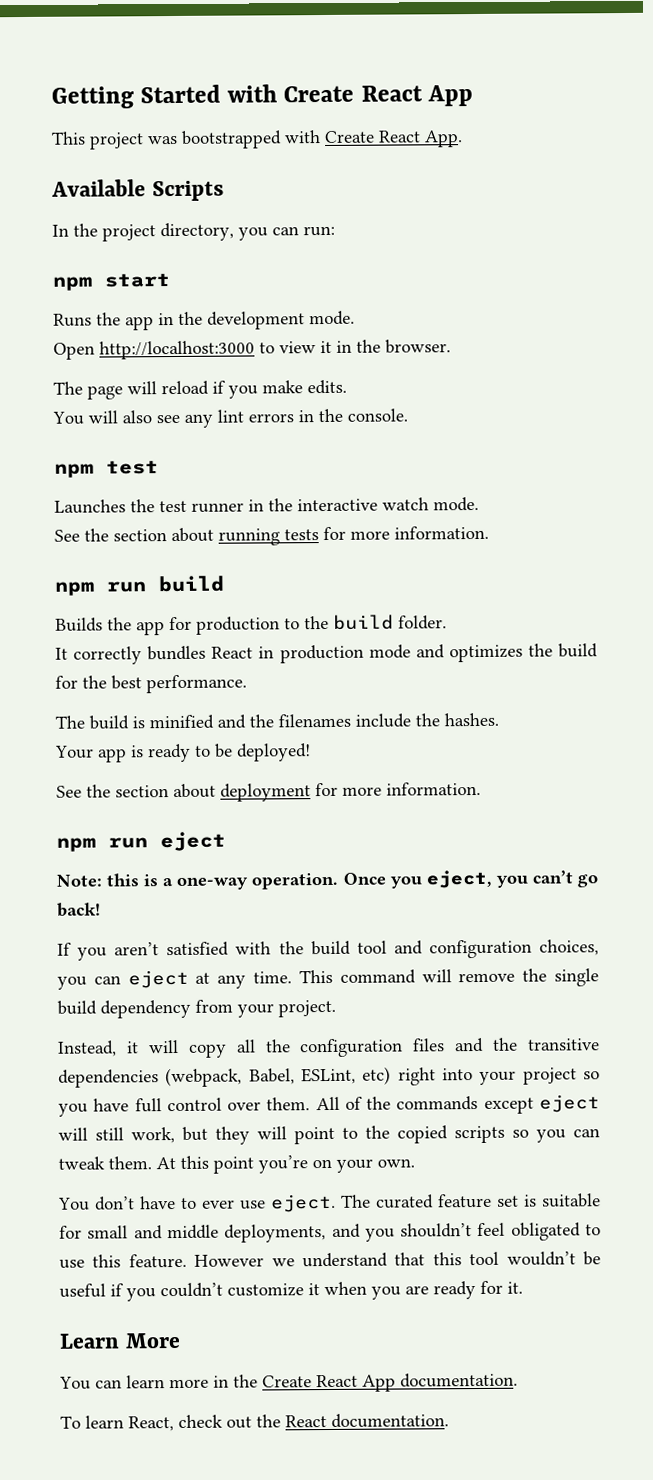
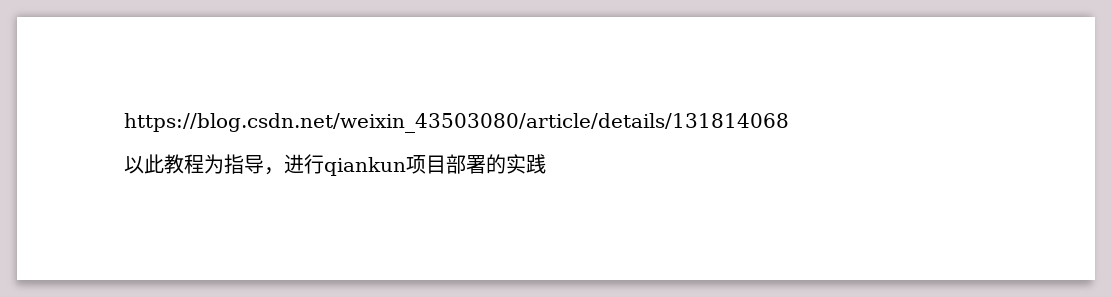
- Getting Started with Create React App
- This project was bootstrapped with Create React App.
- Available Scripts
- In the project directory, you can run:
- npm start
- Runs the app in the development mode.
- Open http://localhost:3000 to view it in the browser.
- The page will reload if you make edits.
- You will also see any lint errors in the console.
- npm test
- Launches the test runner in the interactive watch mode.
- See the section about running tests for more information.
- npm run build
- Builds the app for production to the build folder.
- It correctly bundles React in production mode and optimizes the build for the best performance.
- The build is minified and the filenames include the hashes.
- Your app is ready to be deployed!
- See the section about deployment for more information.
- npm run eject
- Note: this is a one-way operation. Once you eject, you can’t go back!
- If you aren’t satisfied with the build tool and configuration choices, you can eject at any time. This command will remove the single build dependency from your project.
- Instead, it will copy all the configuration files and the transitive dependencies (webpack, Babel, ESLint, etc) right into your project so you have full control over them. All of the commands except eject will still work, but they will point to the copied scripts so you can tweak them. At this point you’re on your own.
- You don’t have to ever use eject. The curated feature set is suitable for small and middle deployments, and you shouldn’t feel obligated to use this feature. However we understand that this tool wouldn’t be useful if you couldn’t customize it when you are ready for it.
- Learn More
- You can learn more in the Create React App documentation.
- To learn React, check out the React documentation.
+ https://blog.csdn.net/weixin_43503080/article/details/131814068
+ 以此教程为指导，进行qiankun项目部署的实践

